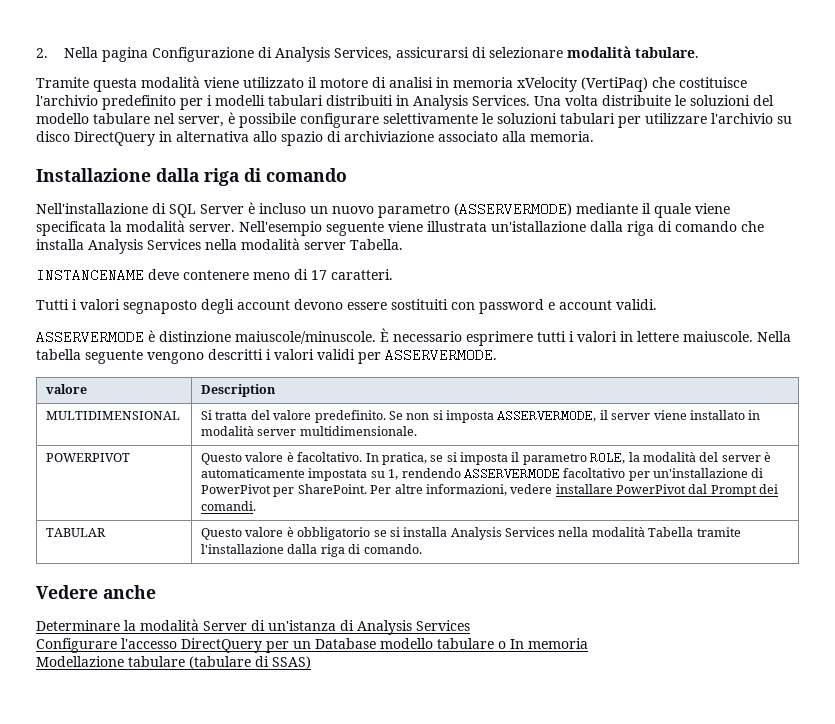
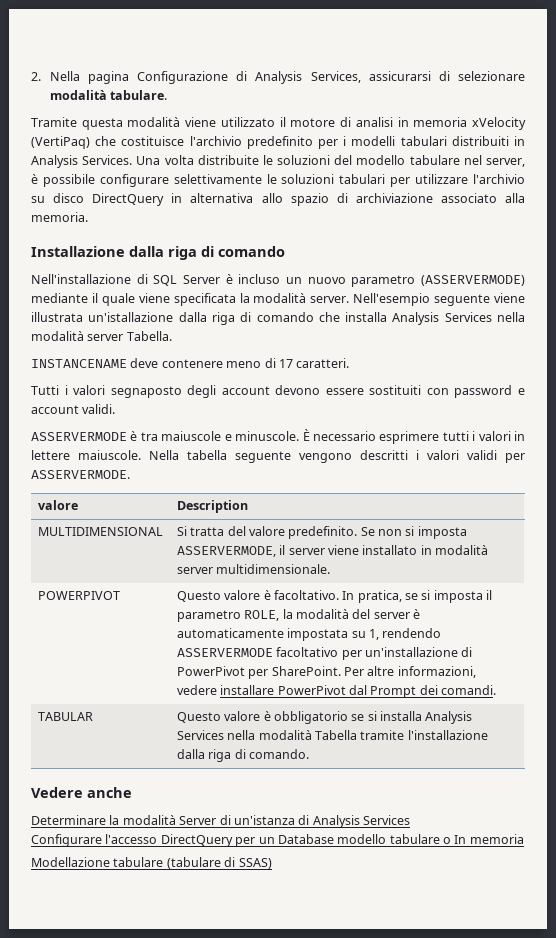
- ASSERVERMODE è distinzione maiuscole/minuscole.
+ ASSERVERMODE è tra maiuscole e minuscole.

